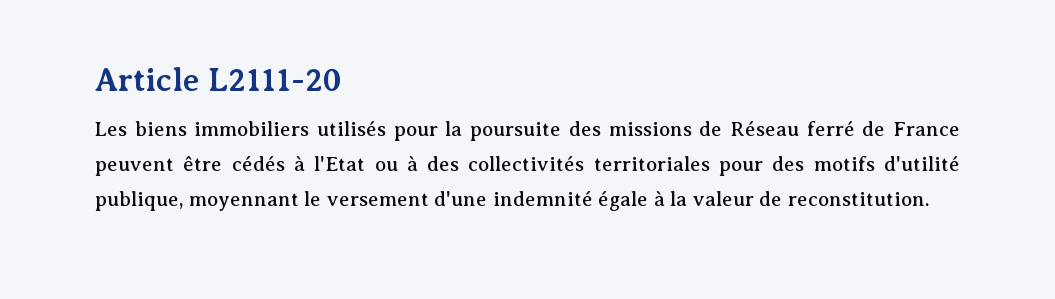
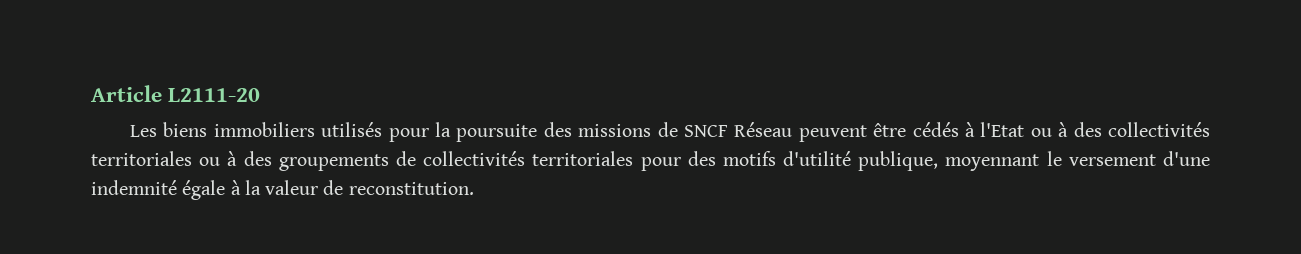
- Les biens immobiliers utilisés pour la poursuite des missions de Réseau ferré de France peuvent être cédés à l'Etat ou à des collectivités territoriales pour des motifs d'utilité publique, moyennant le versement d'une indemnité égale à la valeur de reconstitution.
+ Les biens immobiliers utilisés pour la poursuite des missions de SNCF Réseau peuvent être cédés à l'Etat ou à des collectivités territoriales ou à des groupements de collectivités territoriales pour des motifs d'utilité publique, moyennant le versement d'une indemnité égale à la valeur de reconstitution.

